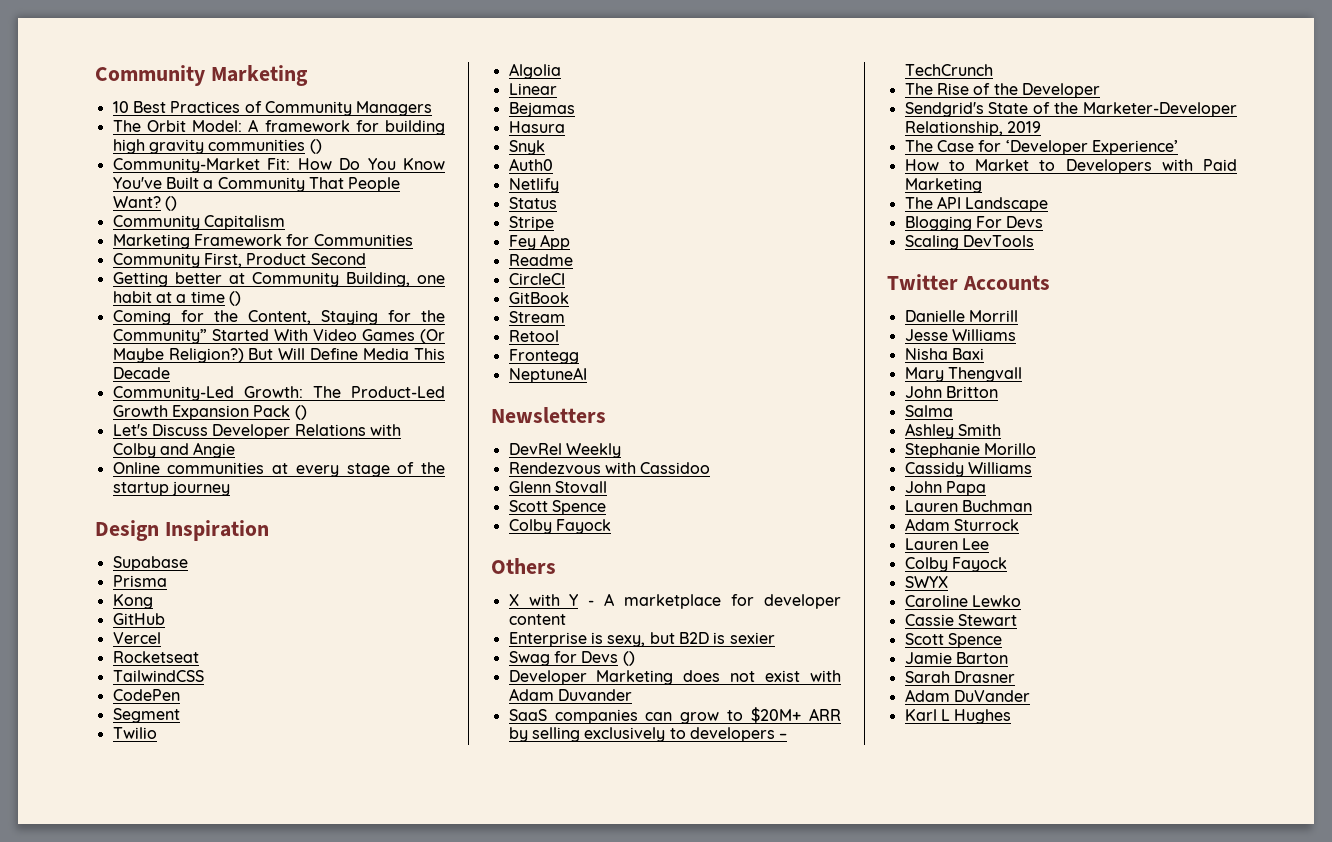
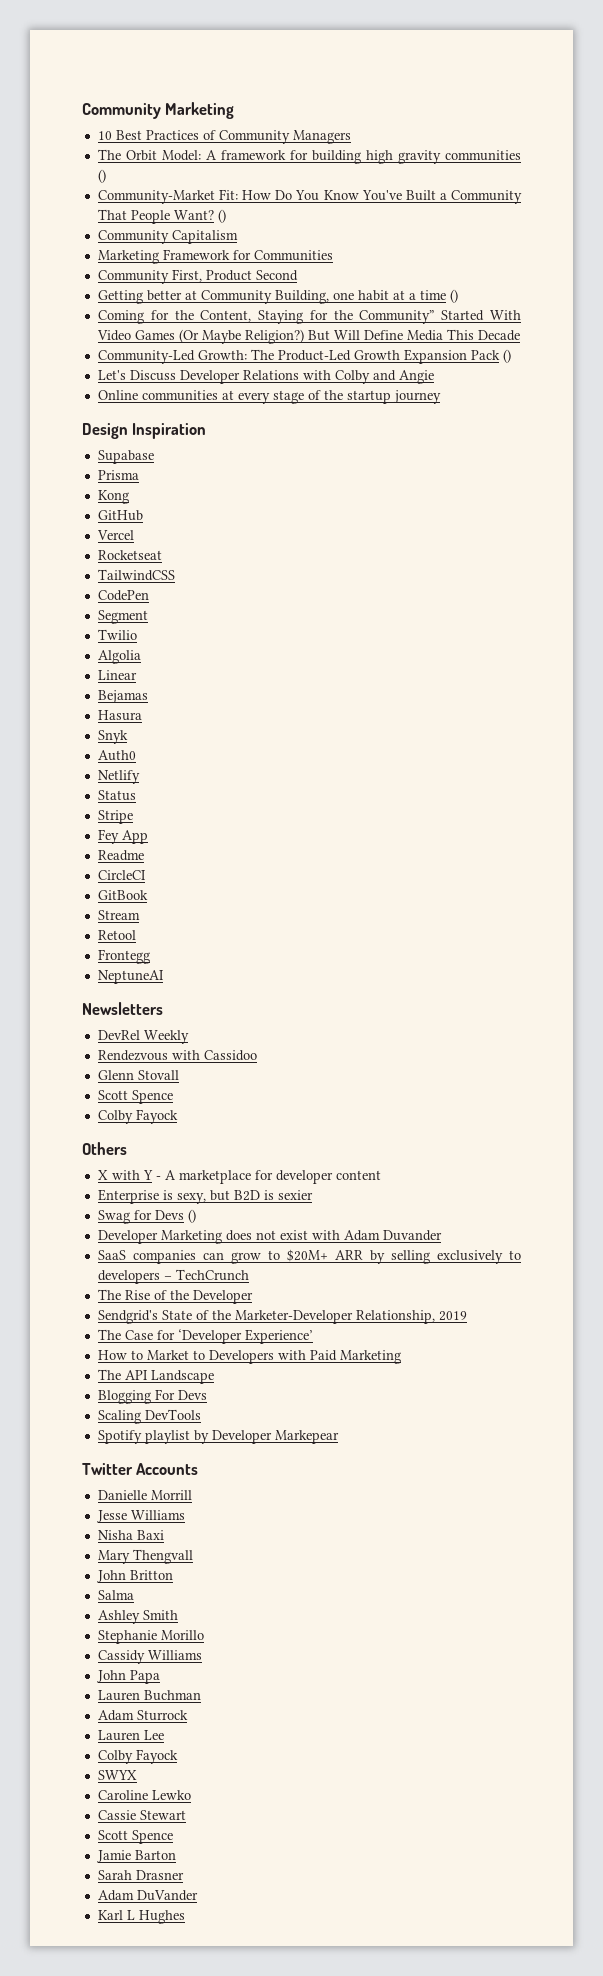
+ Spotify playlist by Developer Markepear

